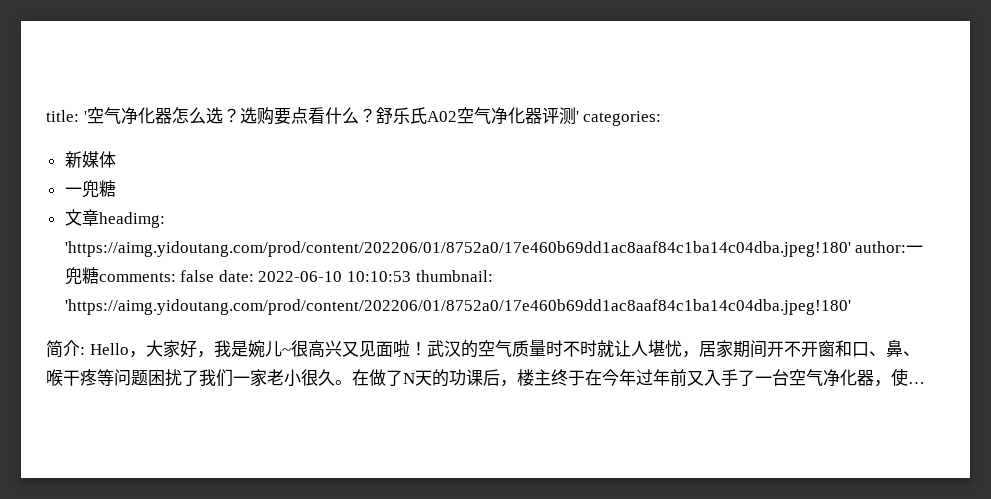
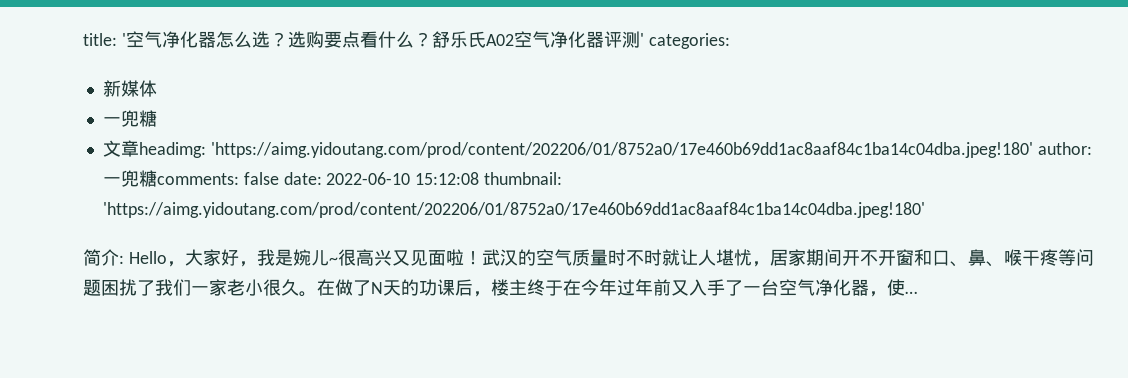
- 文章headimg: 'https://aimg.yidoutang.com/prod/content/202206/01/8752a0/17e460b69dd1ac8aaf84c1ba14c04dba.jpeg!180' author:一兜糖comments: false date: 2022-06-10 10:10:53 thumbnail: 'https://aimg.yidoutang.com/prod/content/202206/01/8752a0/17e460b69dd1ac8aaf84c1ba14c04dba.jpeg!180'
+ 文章headimg: 'https://aimg.yidoutang.com/prod/content/202206/01/8752a0/17e460b69dd1ac8aaf84c1ba14c04dba.jpeg!180' author:一兜糖comments: false date: 2022-06-10 15:12:08 thumbnail: 'https://aimg.yidoutang.com/prod/content/202206/01/8752a0/17e460b69dd1ac8aaf84c1ba14c04dba.jpeg!180'

